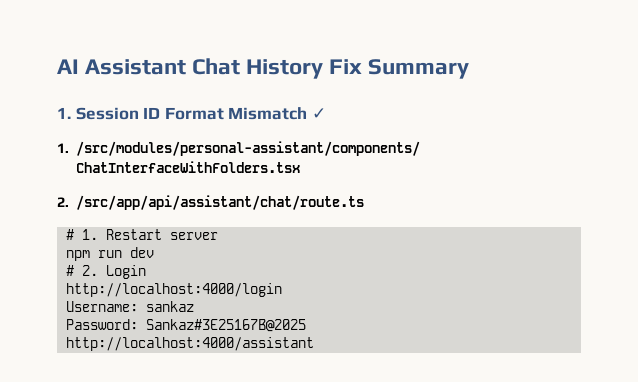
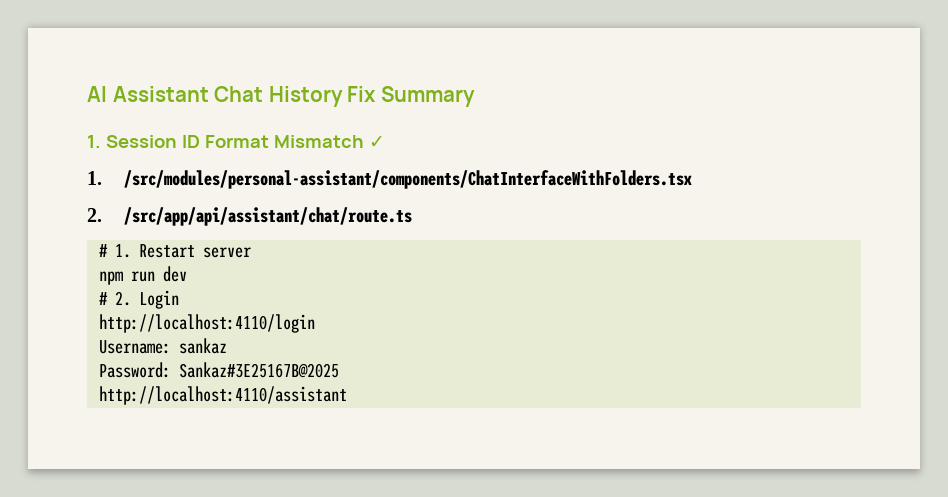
- http://localhost:4000/login
+ http://localhost:4110/login
- http://localhost:4000/assistant
+ http://localhost:4110/assistant

